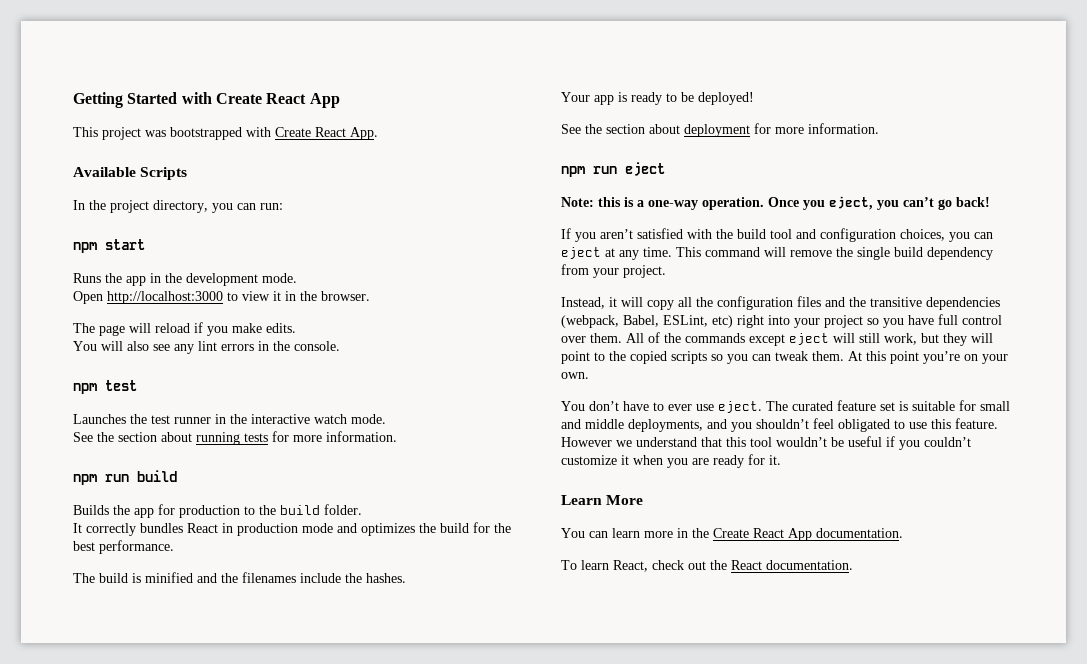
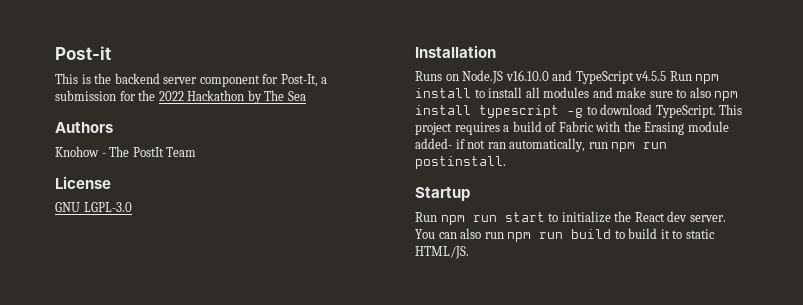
- Getting Started with Create React App
- This project was bootstrapped with Create React App.
- Available Scripts
- In the project directory, you can run:
- npm start
- Runs the app in the development mode.
- Open http://localhost:3000 to view it in the browser.
- The page will reload if you make edits.
- You will also see any lint errors in the console.
- npm test
- Launches the test runner in the interactive watch mode.
- See the section about running tests for more information.
- npm run build
- Builds the app for production to the build folder.
- It correctly bundles React in production mode and optimizes the build for the best performance.
- The build is minified and the filenames include the hashes.
- Your app is ready to be deployed!
- See the section about deployment for more information.
- npm run eject
- Note: this is a one-way operation. Once you eject, you can’t go back!
- If you aren’t satisfied with the build tool and configuration choices, you can eject at any time. This command will remove the single build dependency from your project.
- Instead, it will copy all the configuration files and the transitive dependencies (webpack, Babel, ESLint, etc) right into your project so you have full control over them. All of the commands except eject will still work, but they will point to the copied scripts so you can tweak them. At this point you’re on your own.
- You don’t have to ever use eject. The curated feature set is suitable for small and middle deployments, and you shouldn’t feel obligated to use this feature. However we understand that this tool wouldn’t be useful if you couldn’t customize it when you are ready for it.
- Learn More
- You can learn more in the Create React App documentation.
- To learn React, check out the React documentation.
+ Post-it
+ This is the backend server component for Post-It, a submission for the 2022 Hackathon by The Sea
+ Authors
+ Knohow - The PostIt Team
+ License
+ GNU LGPL-3.0
+ Installation
+ Runs on Node.JS v16.10.0 and TypeScript v4.5.5 Run npm install to install all modules and make sure to also npm install typescript -g to download TypeScript. This project requires a build of Fabric with the Erasing module added- if not ran automatically, run npm run postinstall.
+ Startup
+ Run npm run start to initialize the React dev server. You can also run npm run build to build it to static HTML/JS.

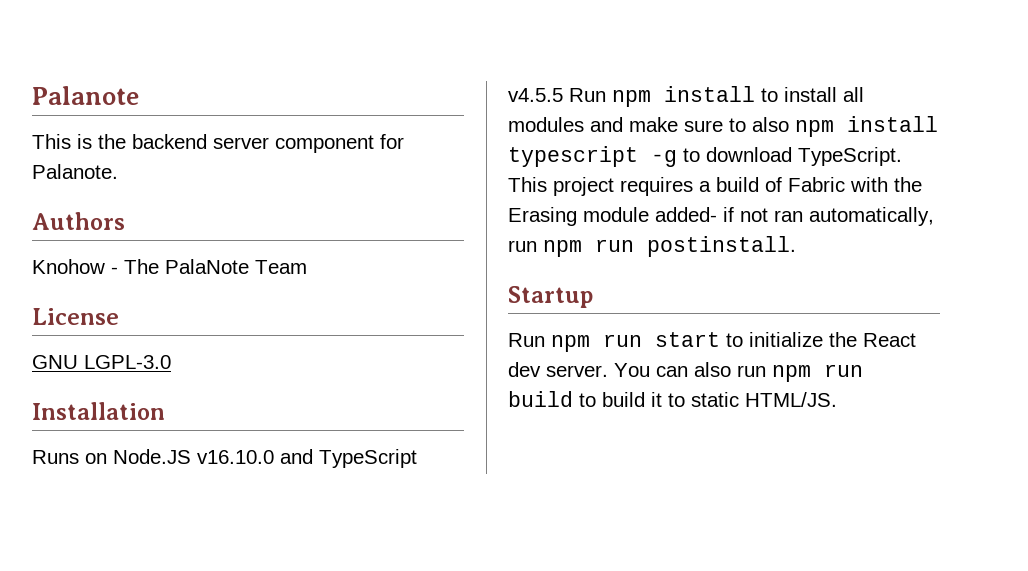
- Post-it
+ Palanote
- This is the backend server component for Post-It, a submission for the 2022 Hackathon by The Sea
+ This is the backend server component for Palanote.
- Knohow - The PostIt Team
+ Knohow - The PalaNote Team

